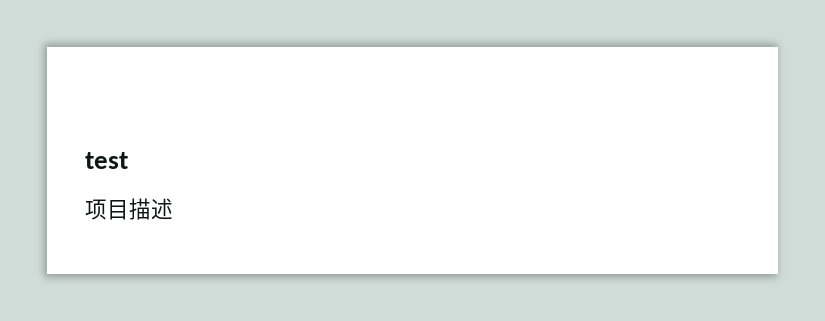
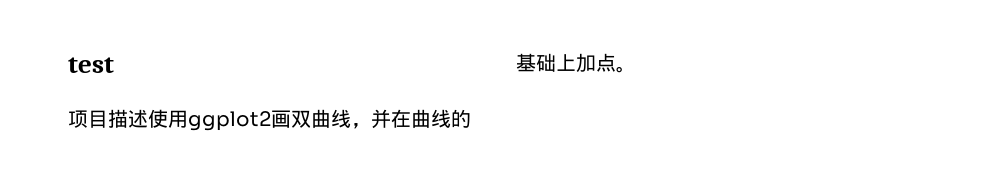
- 项目描述
+ 项目描述使用ggplot2画双曲线，并在曲线的基础上加点。

